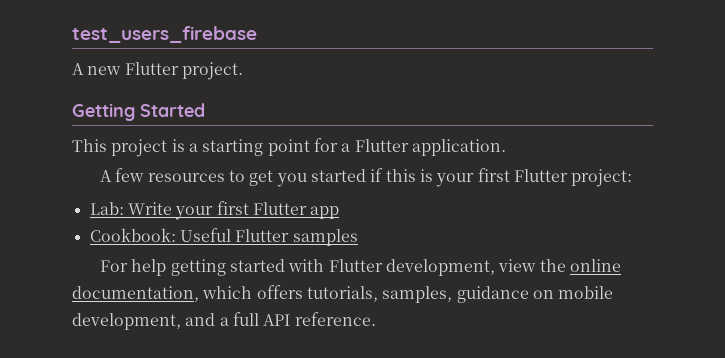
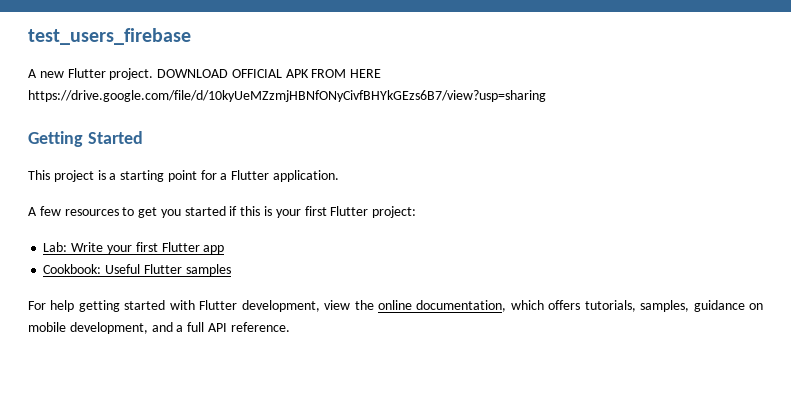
+ DOWNLOAD OFFICIAL APK FROM HERE https://drive.google.com/file/d/10kyUeMZzmjHBNfONyCivfBHYkGEzs6B7/view?usp=sharing

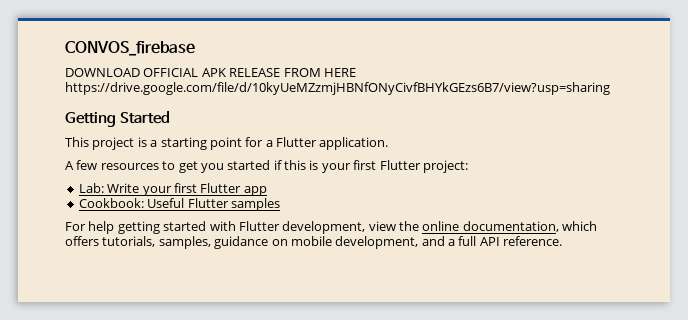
- test_users_firebase
- A new Flutter project. DOWNLOAD OFFICIAL APK FROM HERE https://drive.google.com/file/d/10kyUeMZzmjHBNfONyCivfBHYkGEzs6B7/view?usp=sharing
+ CONVOS_firebase
+ DOWNLOAD OFFICIAL APK RELEASE FROM HERE https://drive.google.com/file/d/10kyUeMZzmjHBNfONyCivfBHYkGEzs6B7/view?usp=sharing

